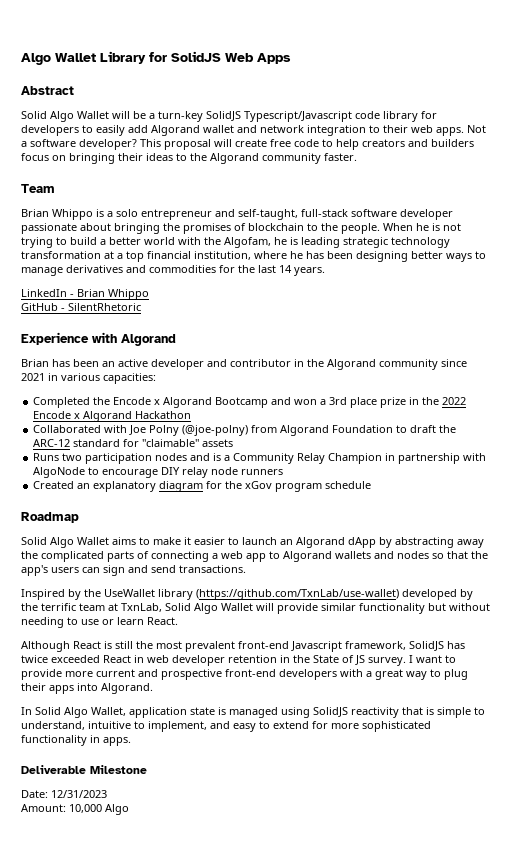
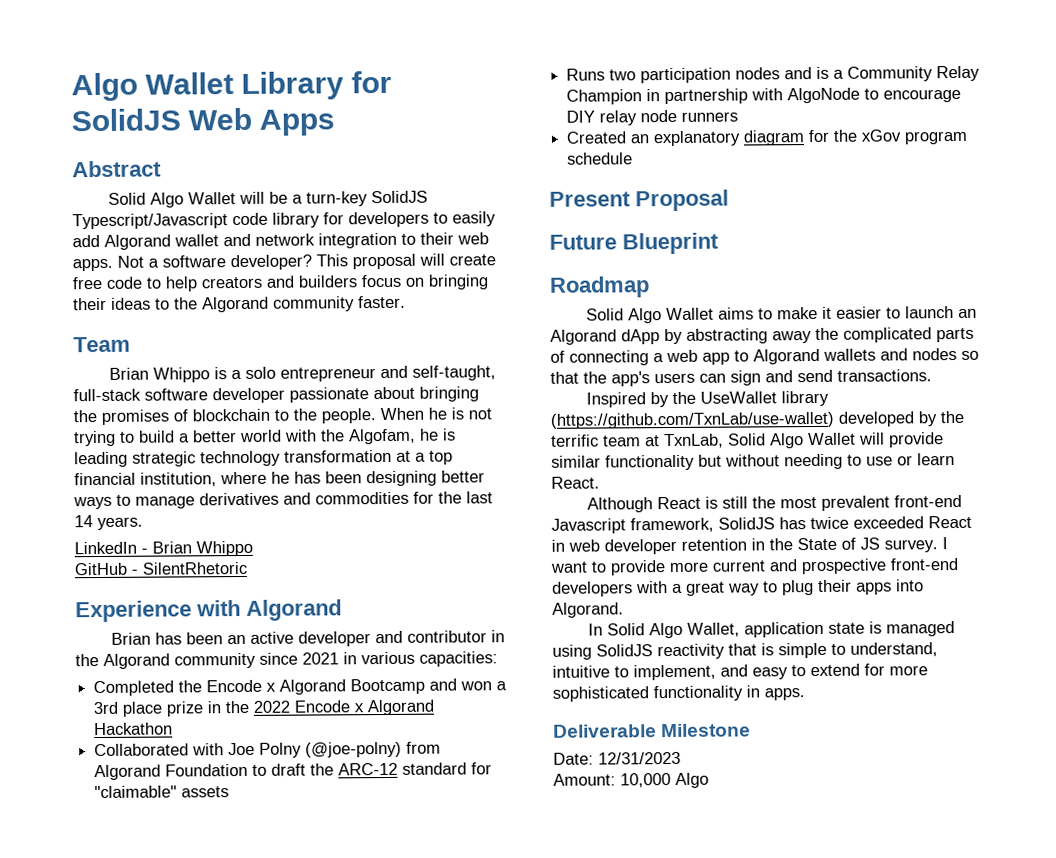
+ Present Proposal
+ Future Blueprint

